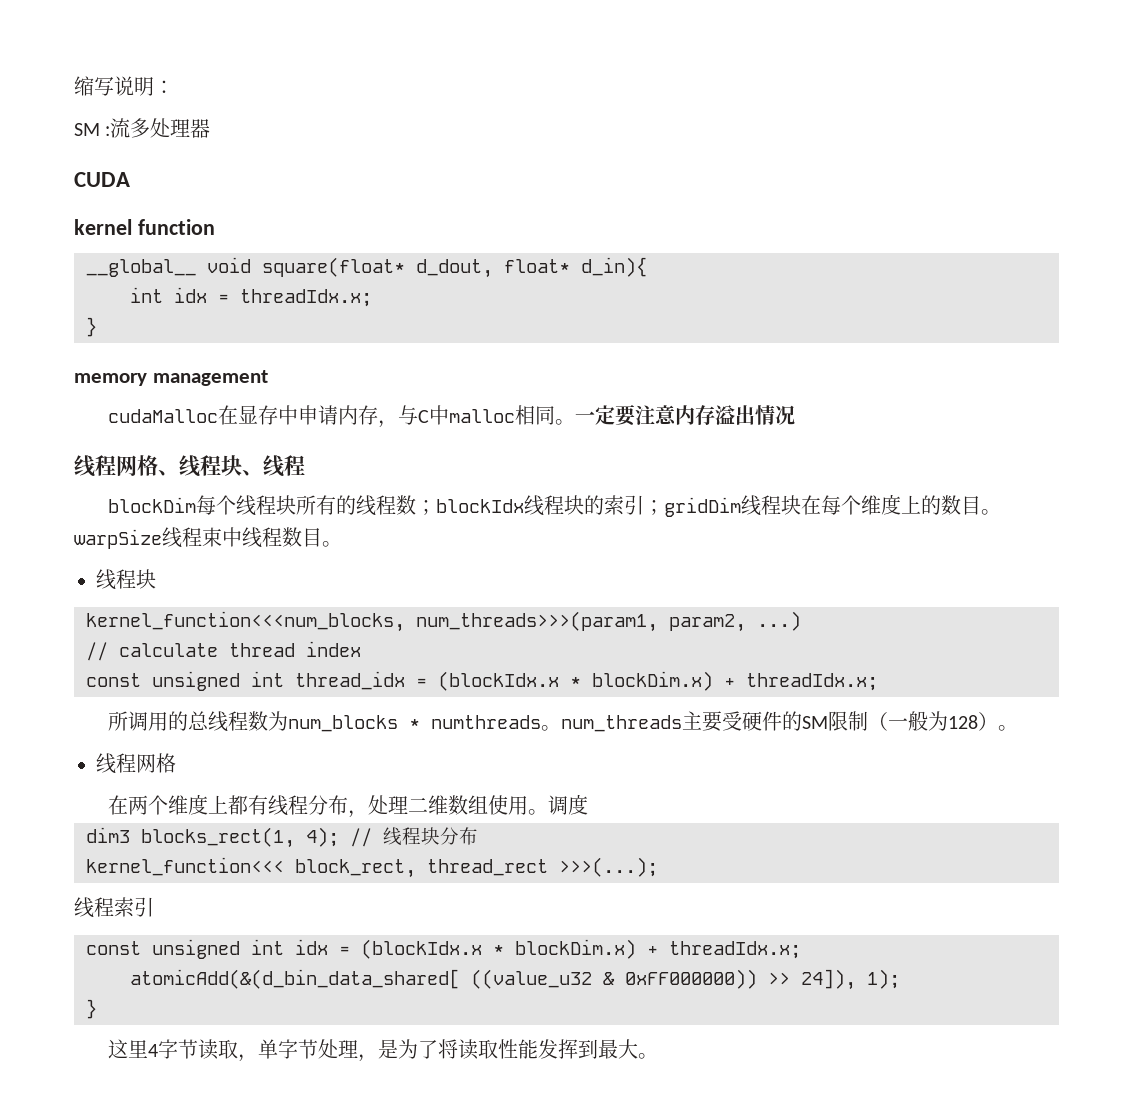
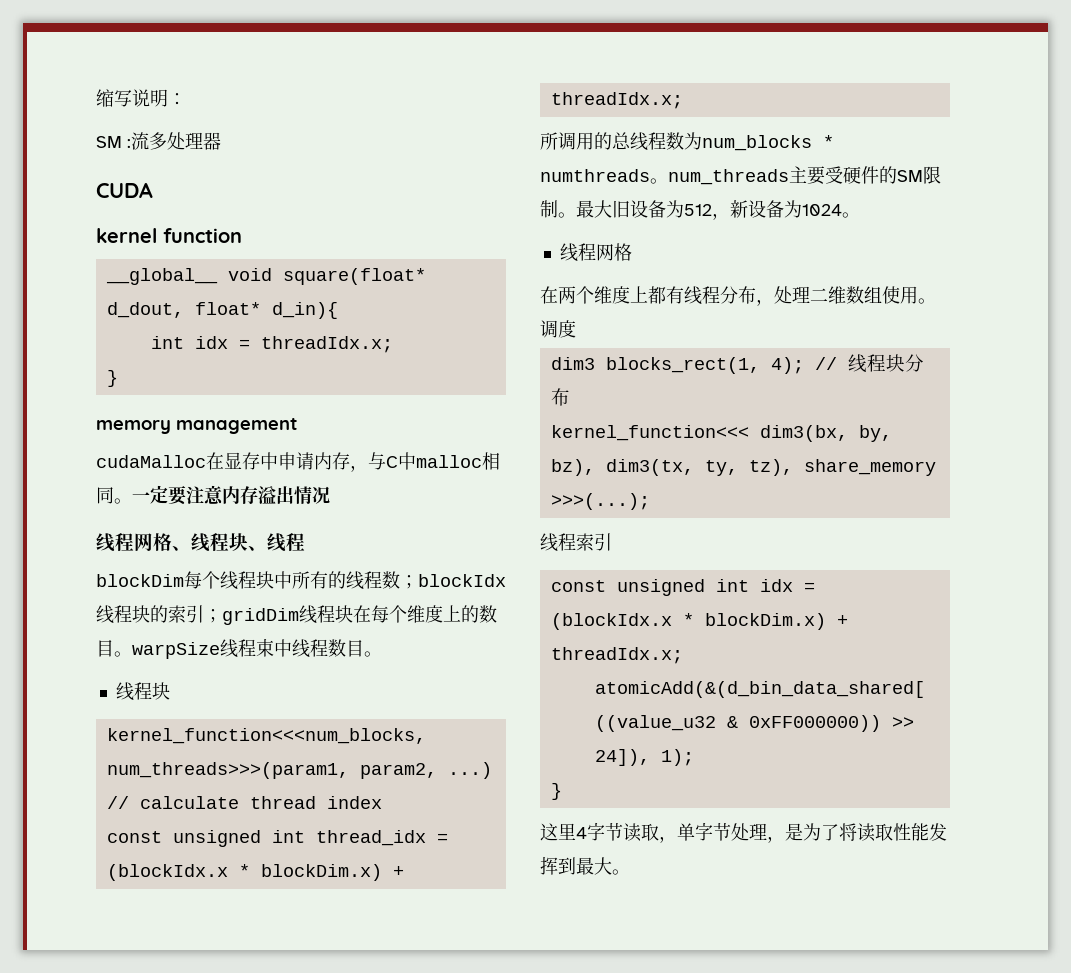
- blockDim每个线程块所有的线程数；blockIdx线程块的索引；gridDim线程块在每个维度上的数目。warpSize线程束中线程数目。
+ blockDim每个线程块中所有的线程数；blockIdx线程块的索引；gridDim线程块在每个维度上的数目。warpSize线程束中线程数目。
- 所调用的总线程数为num_blocks * numthreads。num_threads主要受硬件的SM限制（一般为128）。
+ 所调用的总线程数为num_blocks * numthreads。num_threads主要受硬件的SM限制。最大旧设备为512，新设备为1024。
- kernel_function<<< block_rect, thread_rect >>>(...);
+ kernel_function<<< dim3(bx, by, bz), dim3(tx, ty, tz), share_memory >>>(...);

